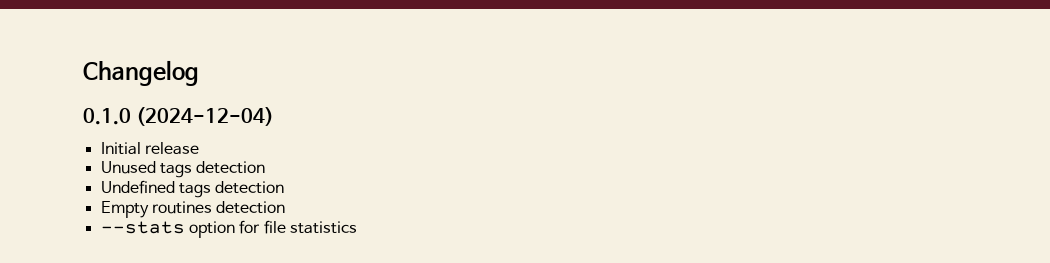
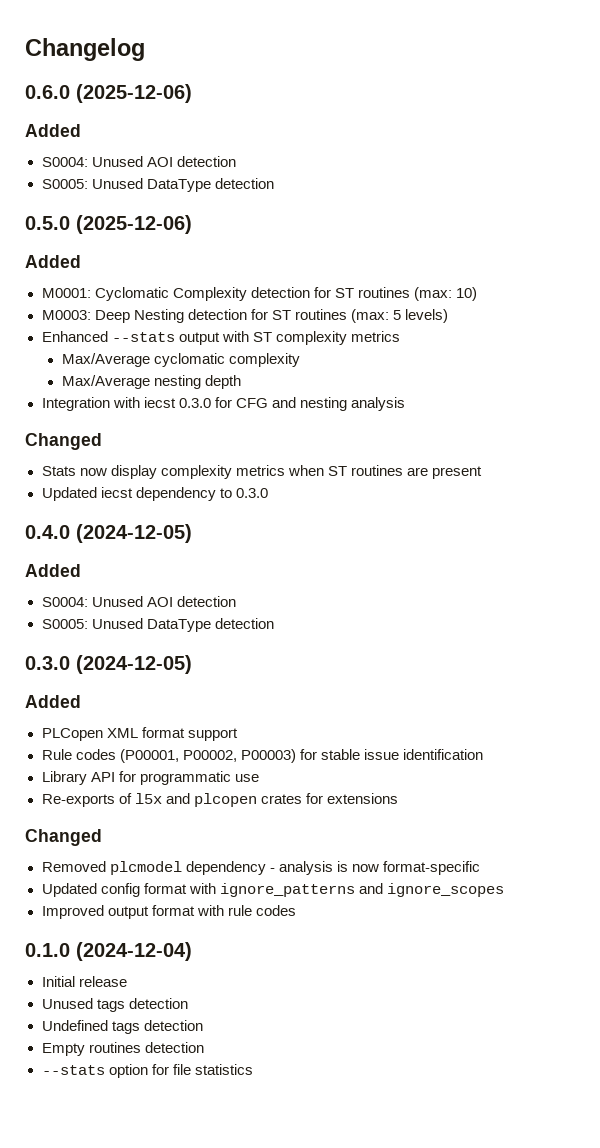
+ 0.6.0 (2025-12-06)
+ Added
+ S0004: Unused AOI detection
+ S0005: Unused DataType detection
+ 0.5.0 (2025-12-06)
+ Added
+ M0001: Cyclomatic Complexity detection for ST routines (max: 10)
+ M0003: Deep Nesting detection for ST routines (max: 5 levels)
+ Enhanced --stats output with ST complexity metrics
+ Max/Average cyclomatic complexity
+ Max/Average nesting depth
+ Integration with iecst 0.3.0 for CFG and nesting analysis
+ Changed
+ Stats now display complexity metrics when ST routines are present
+ Updated iecst dependency to 0.3.0
+ 0.4.0 (2024-12-05)
+ Added
+ S0004: Unused AOI detection
+ S0005: Unused DataType detection
+ 0.3.0 (2024-12-05)
+ Added
+ PLCopen XML format support
+ Rule codes (P00001, P00002, P00003) for stable issue identification
+ Library API for programmatic use
+ Re-exports of l5x and plcopen crates for extensions
+ Changed
+ Removed plcmodel dependency - analysis is now format-specific
+ Updated config format with ignore_patterns and ignore_scopes
+ Improved output format with rule codes

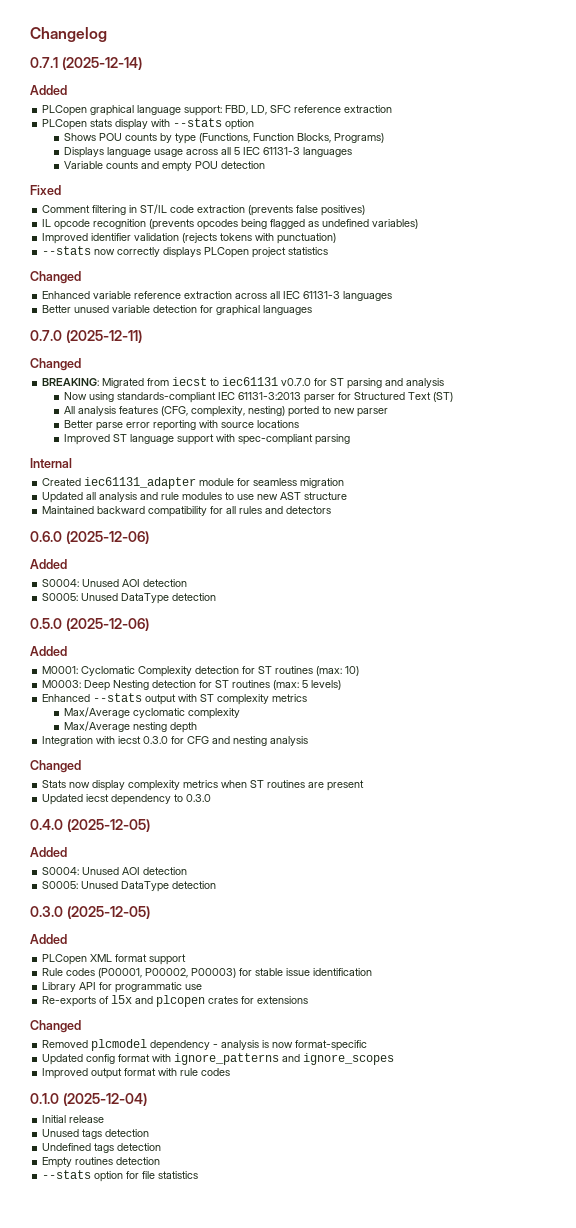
+ 0.7.1 (2025-12-14)
+ Added
+ PLCopen graphical language support: FBD, LD, SFC reference extraction
+ PLCopen stats display with --stats option
+ Shows POU counts by type (Functions, Function Blocks, Programs)
+ Displays language usage across all 5 IEC 61131-3 languages
+ Variable counts and empty POU detection
+ Fixed
+ Comment filtering in ST/IL code extraction (prevents false positives)
+ IL opcode recognition (prevents opcodes being flagged as undefined variables)
+ Improved identifier validation (rejects tokens with punctuation)
+ --stats now correctly displays PLCopen project statistics
+ Changed
+ Enhanced variable reference extraction across all IEC 61131-3 languages
+ Better unused variable detection for graphical languages
+ 0.7.0 (2025-12-11)
+ Changed
+ BREAKING: Migrated from iecst to iec61131 v0.7.0 for ST parsing and analysis
+ Now using standards-compliant IEC 61131-3:2013 parser for Structured Text (ST)
+ All analysis features (CFG, complexity, nesting) ported to new parser
+ Better parse error reporting with source locations
+ Improved ST language support with spec-compliant parsing
+ Internal
+ Created iec61131_adapter module for seamless migration
+ Updated all analysis and rule modules to use new AST structure
+ Maintained backward compatibility for all rules and detectors
- 0.4.0 (2024-12-05)
+ 0.4.0 (2025-12-05)
- 0.3.0 (2024-12-05)
+ 0.3.0 (2025-12-05)
- 0.1.0 (2024-12-04)
+ 0.1.0 (2025-12-04)

